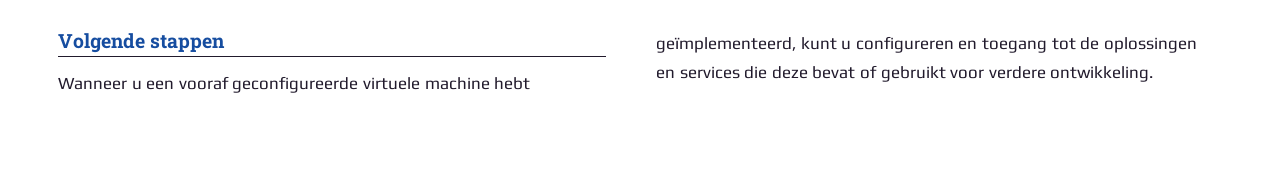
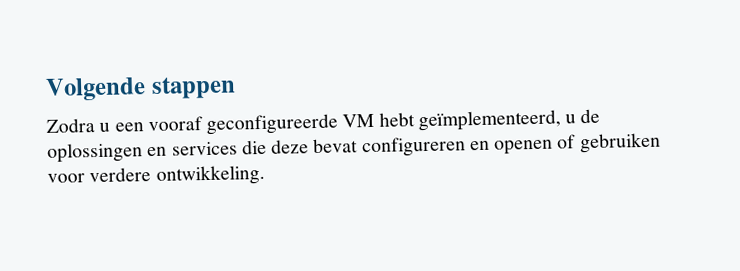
- Wanneer u een vooraf geconfigureerde virtuele machine hebt geïmplementeerd, kunt u configureren en toegang tot de oplossingen en services die deze bevat of gebruikt voor verdere ontwikkeling.
+ Zodra u een vooraf geconfigureerde VM hebt geïmplementeerd, u de oplossingen en services die deze bevat configureren en openen of gebruiken voor verdere ontwikkeling.

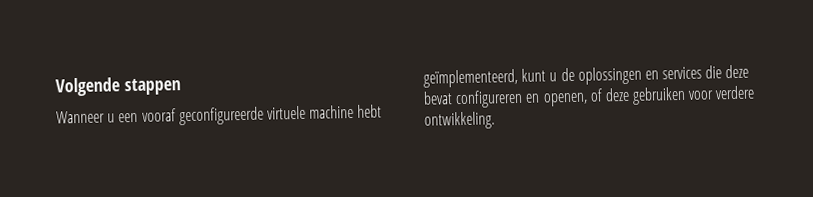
- Zodra u een vooraf geconfigureerde VM hebt geïmplementeerd, u de oplossingen en services die deze bevat configureren en openen of gebruiken voor verdere ontwikkeling.
+ Wanneer u een vooraf geconfigureerde virtuele machine hebt geïmplementeerd, kunt u de oplossingen en services die deze bevat configureren en openen, of deze gebruiken voor verdere ontwikkeling.

